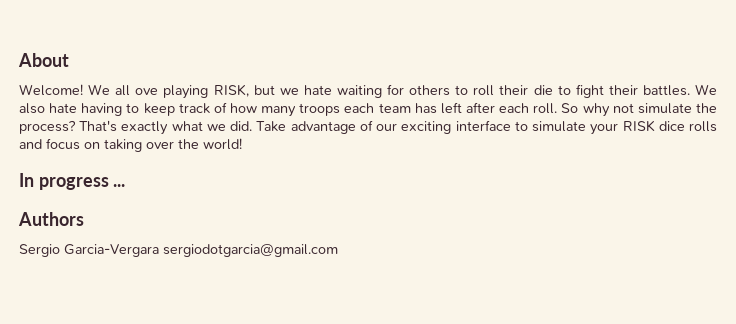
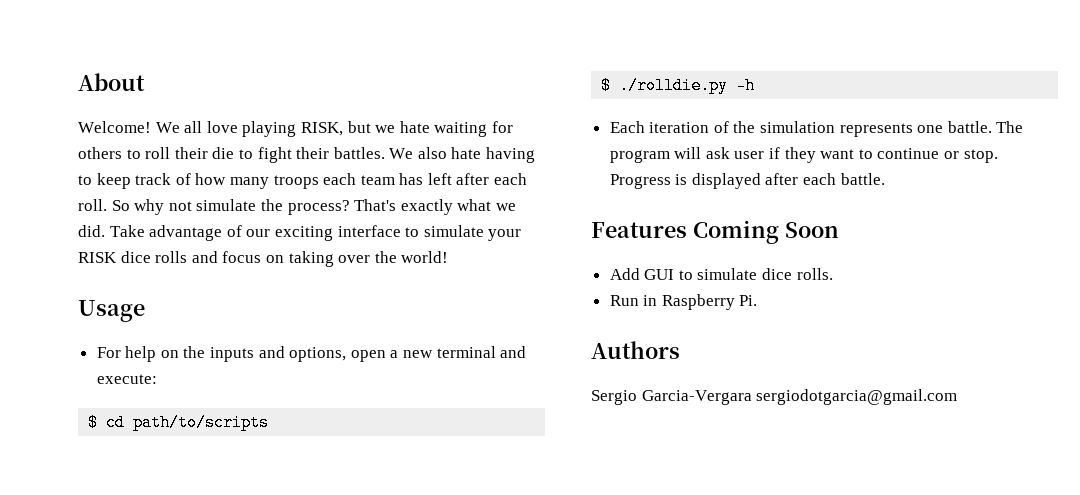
- We all ove playing RISK, but we hate waiting for others to roll their die to fight their battles.
+ We all love playing RISK, but we hate waiting for others to roll their die to fight their battles.
- In progress ...
+ Usage
+ For help on the inputs and options, open a new terminal and execute:
+ $ cd path/to/scripts
+ $ ./rolldie.py -h
+ Each iteration of the simulation represents one battle. The program will ask user if they want to continue or stop. Progress is displayed after each battle.
+ Features Coming Soon
+ Add GUI to simulate dice rolls.
+ Run in Raspberry Pi.

